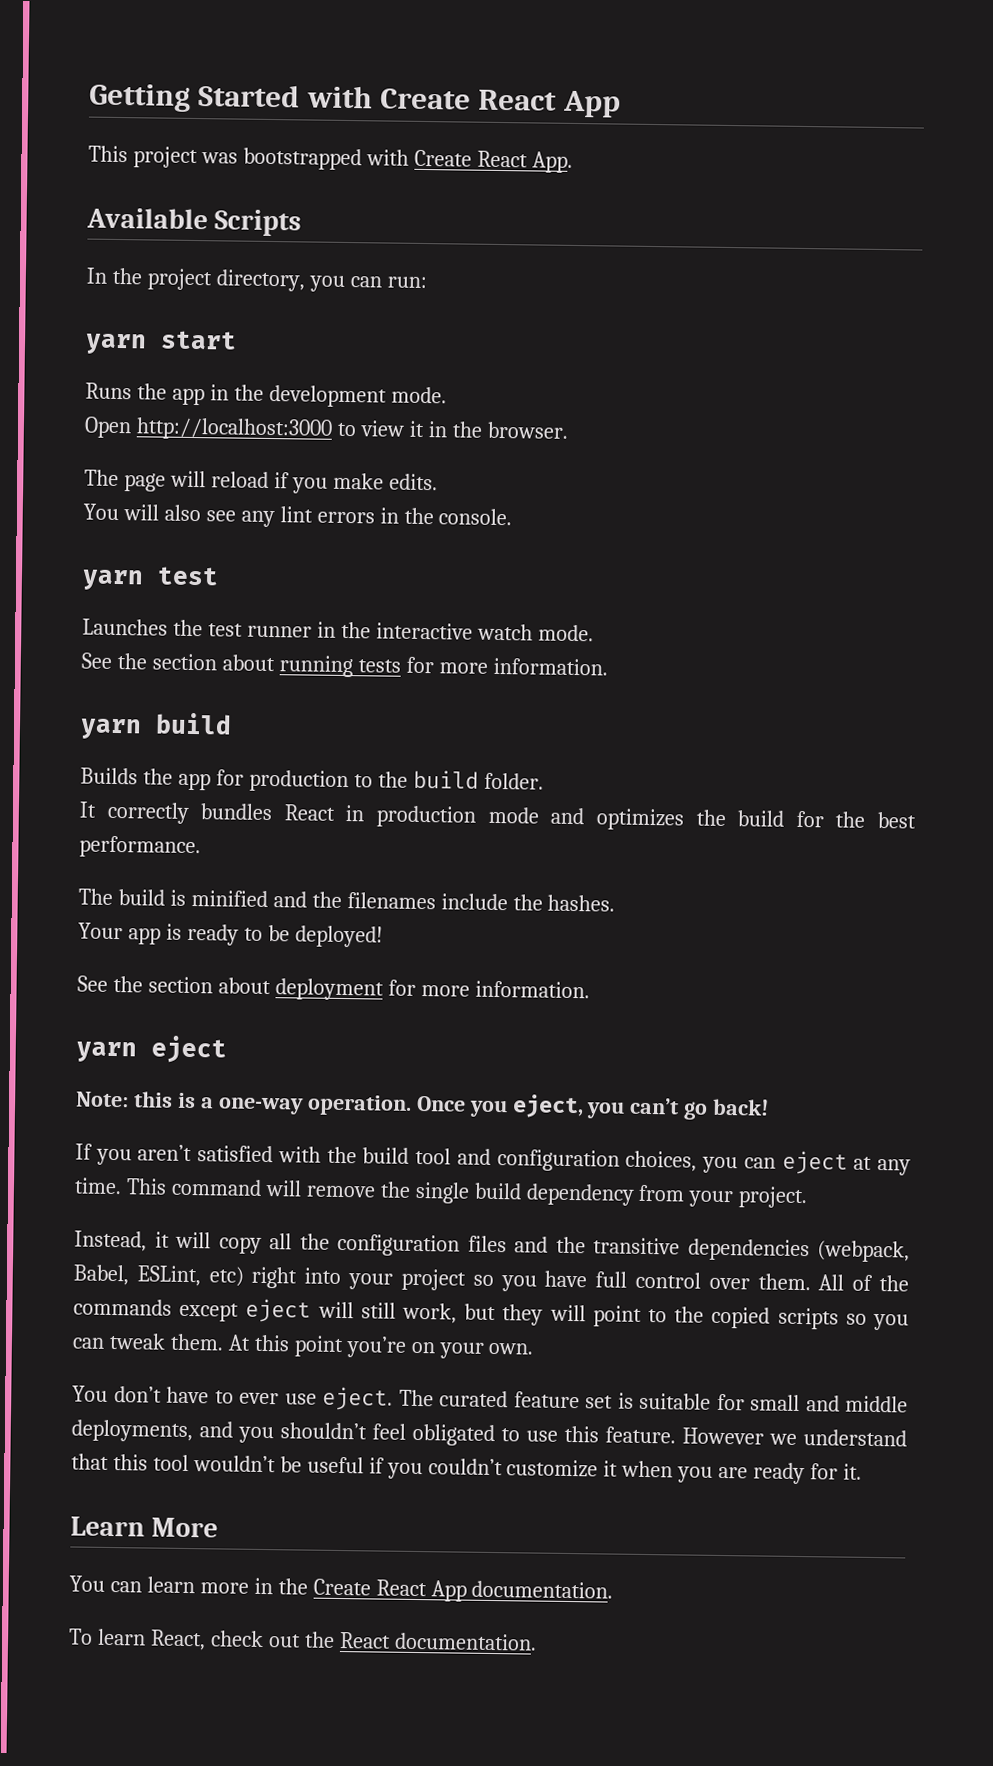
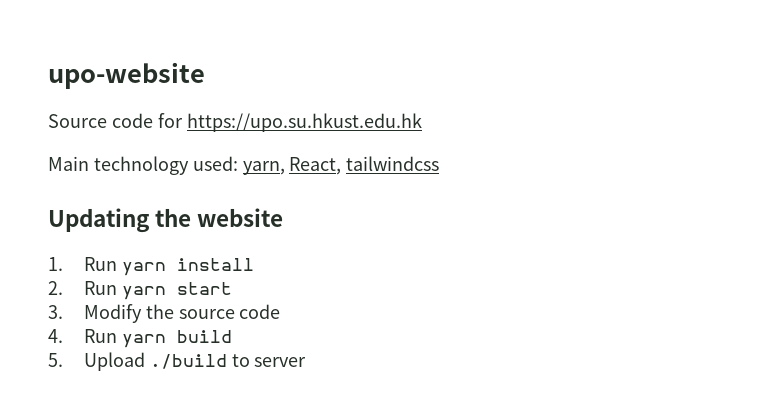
- Getting Started with Create React App
- This project was bootstrapped with Create React App.
- Available Scripts
- In the project directory, you can run:
- yarn start
- Runs the app in the development mode.
- Open http://localhost:3000 to view it in the browser.
- The page will reload if you make edits.
- You will also see any lint errors in the console.
- yarn test
- Launches the test runner in the interactive watch mode.
- See the section about running tests for more information.
- yarn build
- Builds the app for production to the build folder.
- It correctly bundles React in production mode and optimizes the build for the best performance.
- The build is minified and the filenames include the hashes.
- Your app is ready to be deployed!
- See the section about deployment for more information.
- yarn eject
- Note: this is a one-way operation. Once you eject, you can’t go back!
- If you aren’t satisfied with the build tool and configuration choices, you can eject at any time. This command will remove the single build dependency from your project.
- Instead, it will copy all the configuration files and the transitive dependencies (webpack, Babel, ESLint, etc) right into your project so you have full control over them. All of the commands except eject will still work, but they will point to the copied scripts so you can tweak them. At this point you’re on your own.
- You don’t have to ever use eject. The curated feature set is suitable for small and middle deployments, and you shouldn’t feel obligated to use this feature. However we understand that this tool wouldn’t be useful if you couldn’t customize it when you are ready for it.
- Learn More
- You can learn more in the Create React App documentation.
- To learn React, check out the React documentation.
+ upo-website
+ Source code for https://upo.su.hkust.edu.hk
+ Main technology used: yarn, React, tailwindcss
+ Updating the website
+ 1. Run yarn install
+ 2. Run yarn start
+ 3. Modify the source code
+ 4. Run yarn build
+ 5. Upload ./build to server

